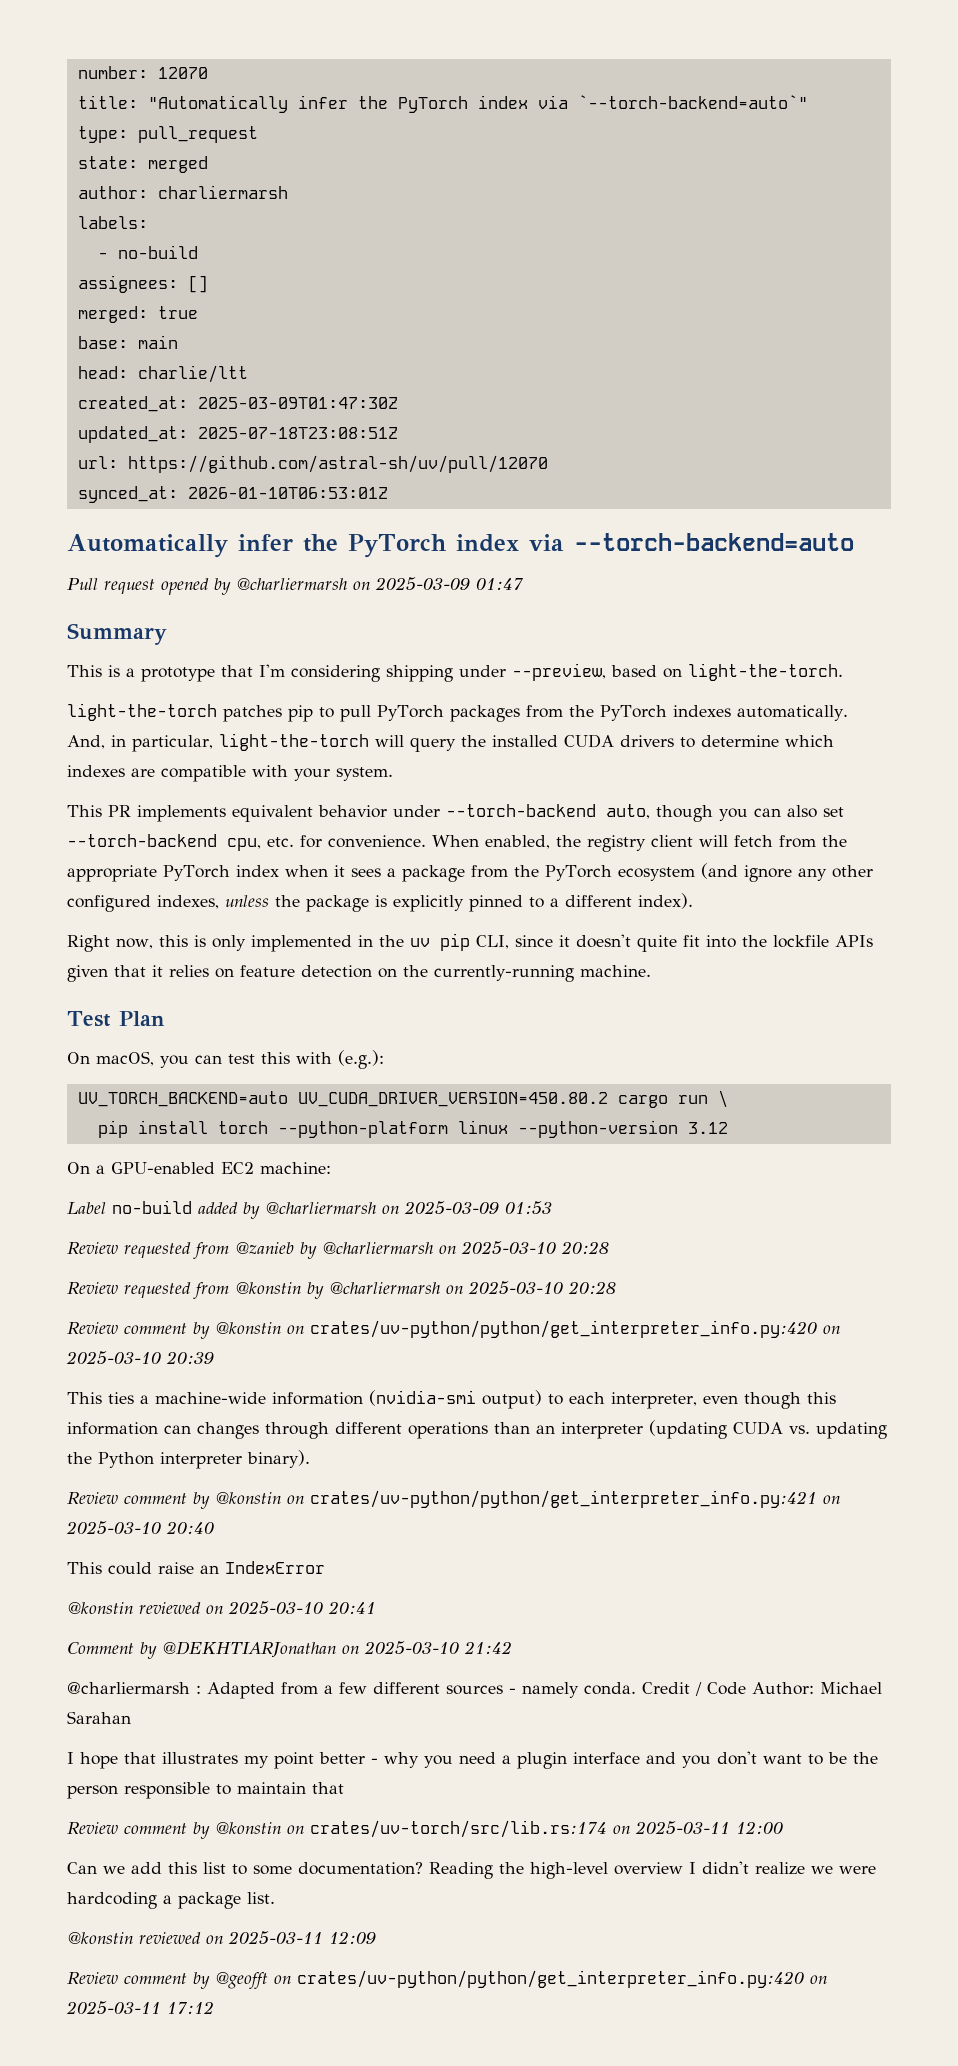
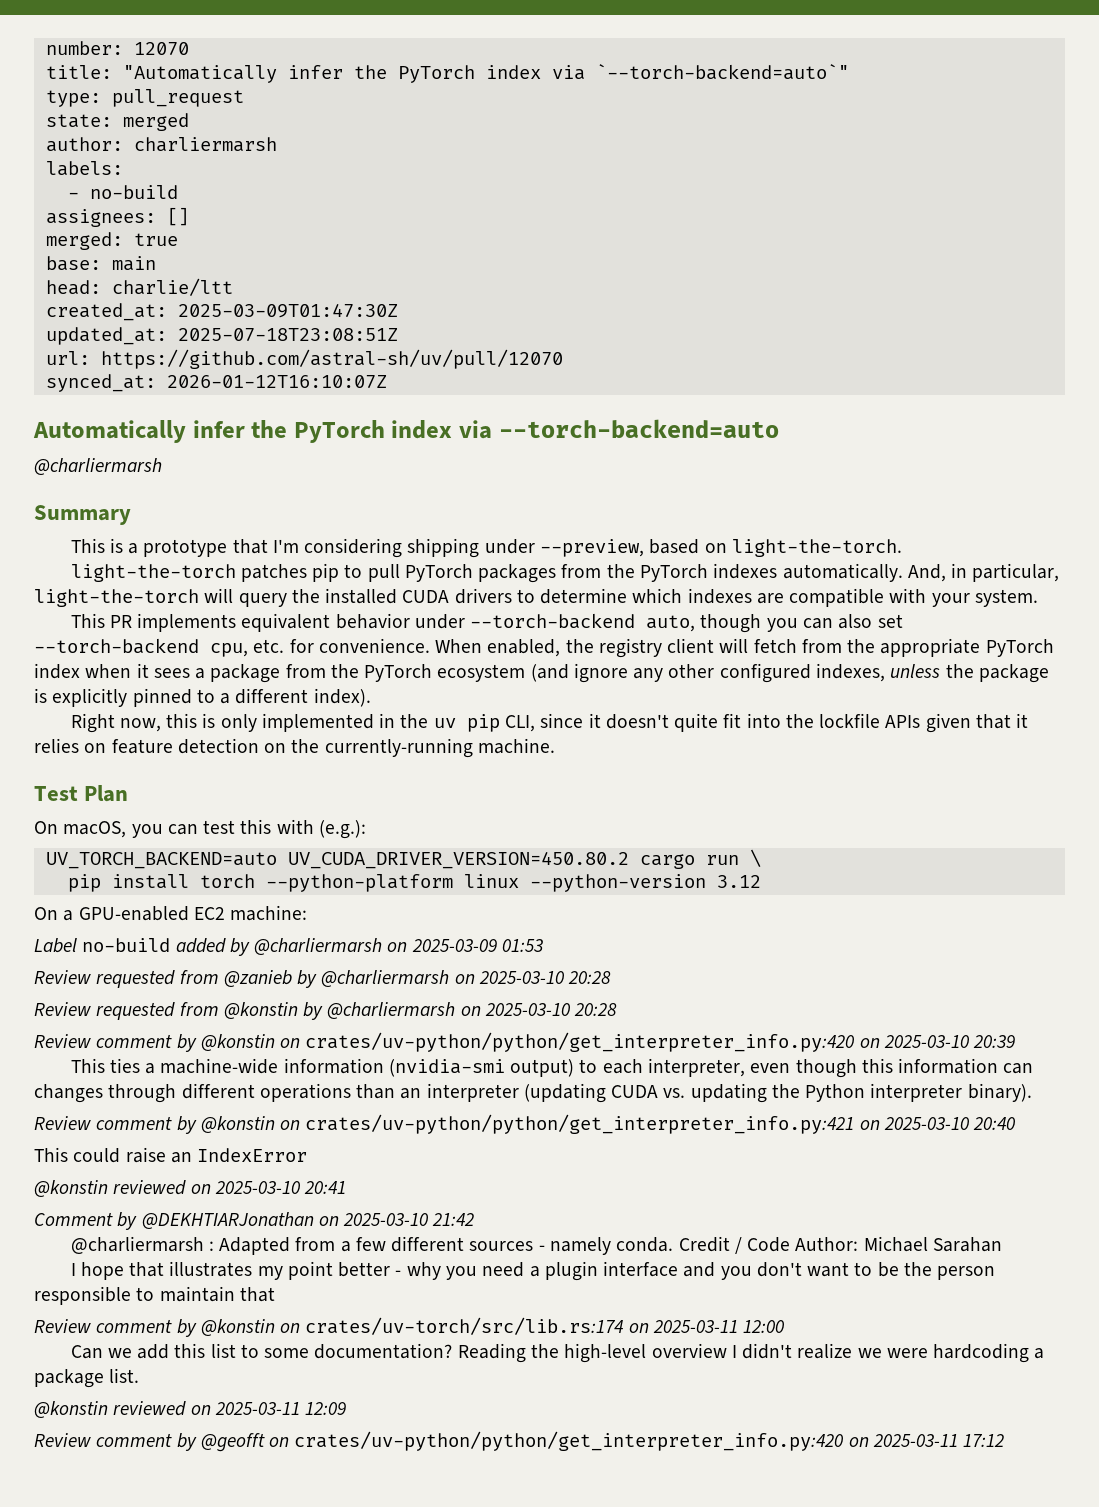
- synced_at: 2026-01-10T06:53:01Z
+ synced_at: 2026-01-12T16:10:07Z
  Automatically infer the PyTorch index via --torch-backend=auto
- Pull request opened by @charliermarsh on 2025-03-09 01:47
+ @charliermarsh

